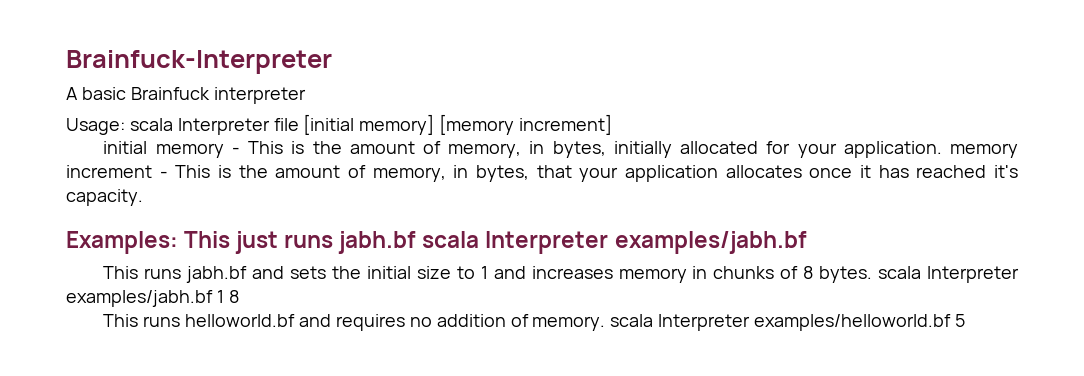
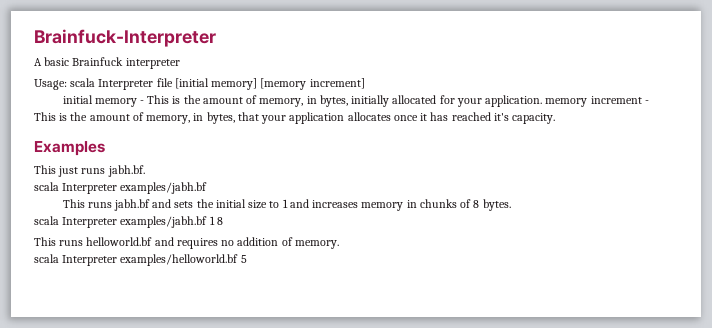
- Examples: This just runs jabh.bf scala Interpreter examples/jabh.bf
+ Examples
+ This just runs jabh.bf.
+ scala Interpreter examples/jabh.bf
- This runs jabh.bf and sets the initial size to 1 and increases memory in chunks of 8 bytes. scala Interpreter examples/jabh.bf 1 8
+ This runs jabh.bf and sets the initial size to 1 and increases memory in chunks of 8 bytes.
+ scala Interpreter examples/jabh.bf 1 8
- This runs helloworld.bf and requires no addition of memory. scala Interpreter examples/helloworld.bf 5
+ This runs helloworld.bf and requires no addition of memory.
+ scala Interpreter examples/helloworld.bf 5

